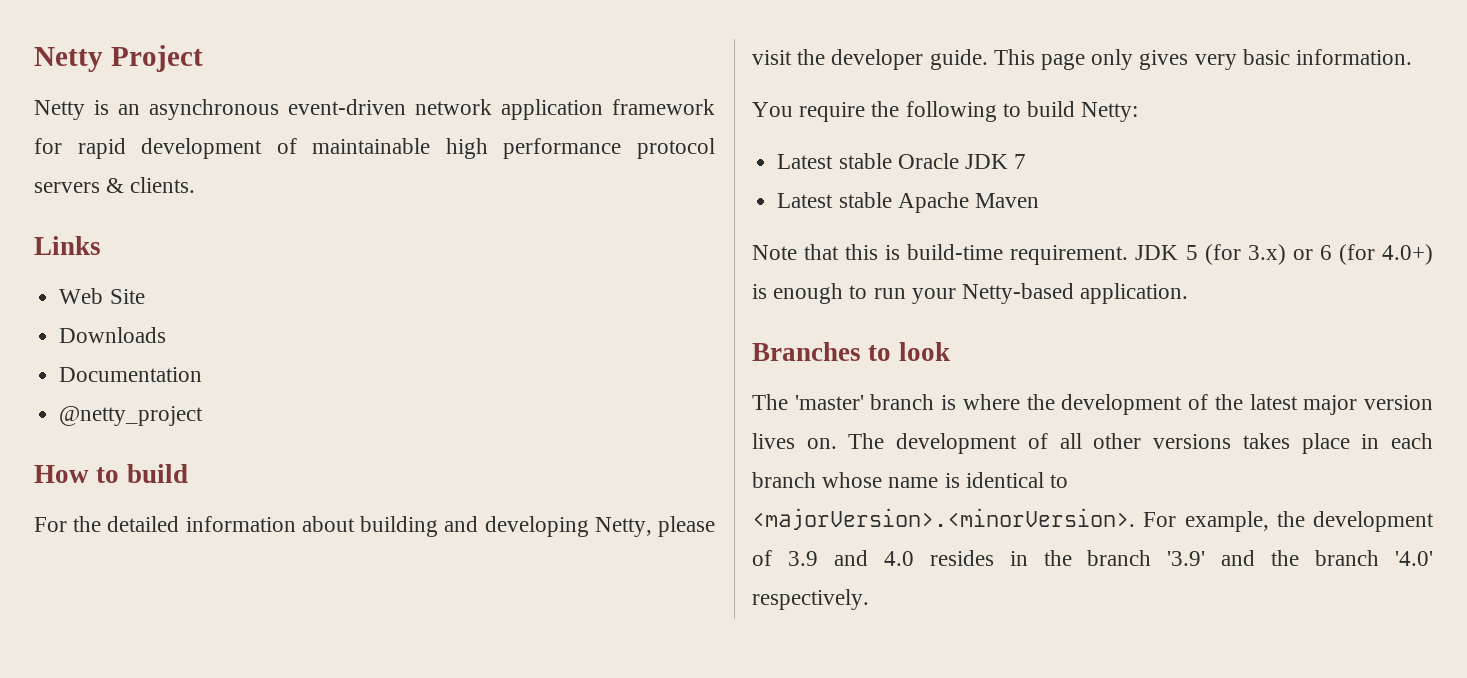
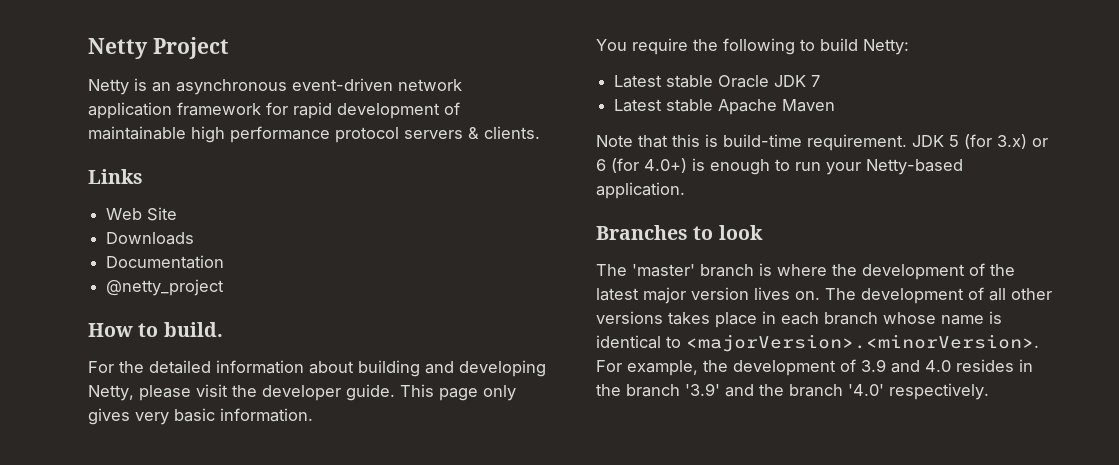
- How to build
+ How to build.

